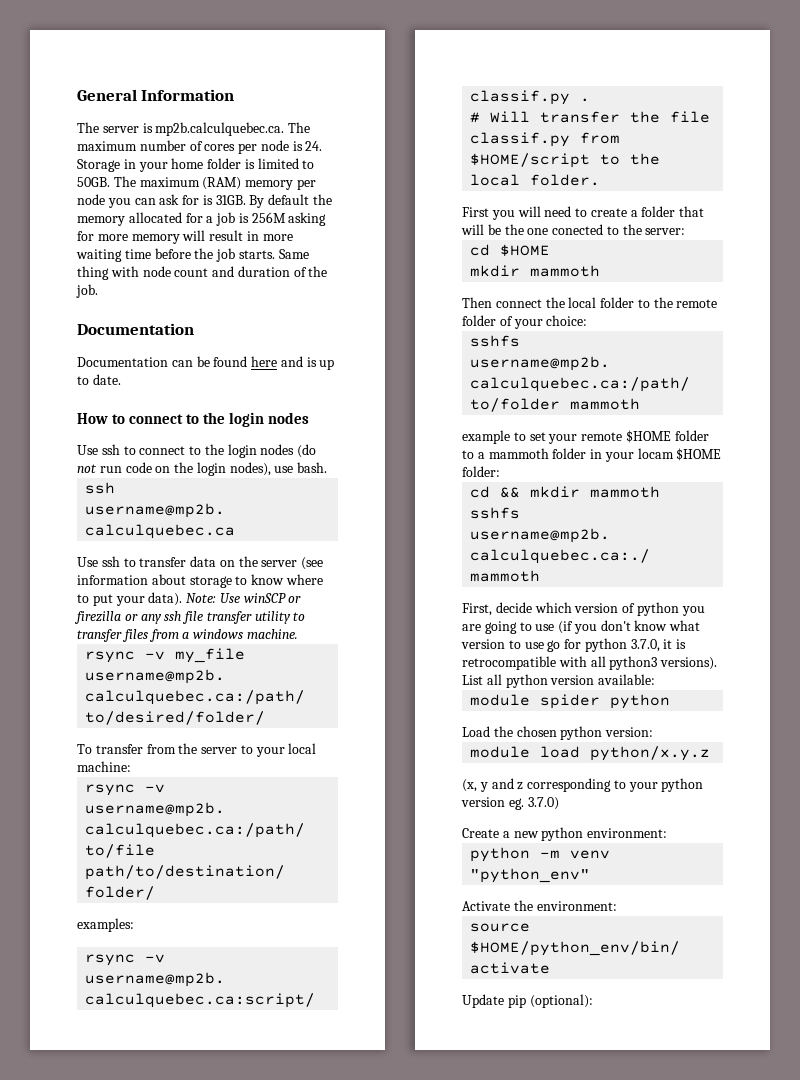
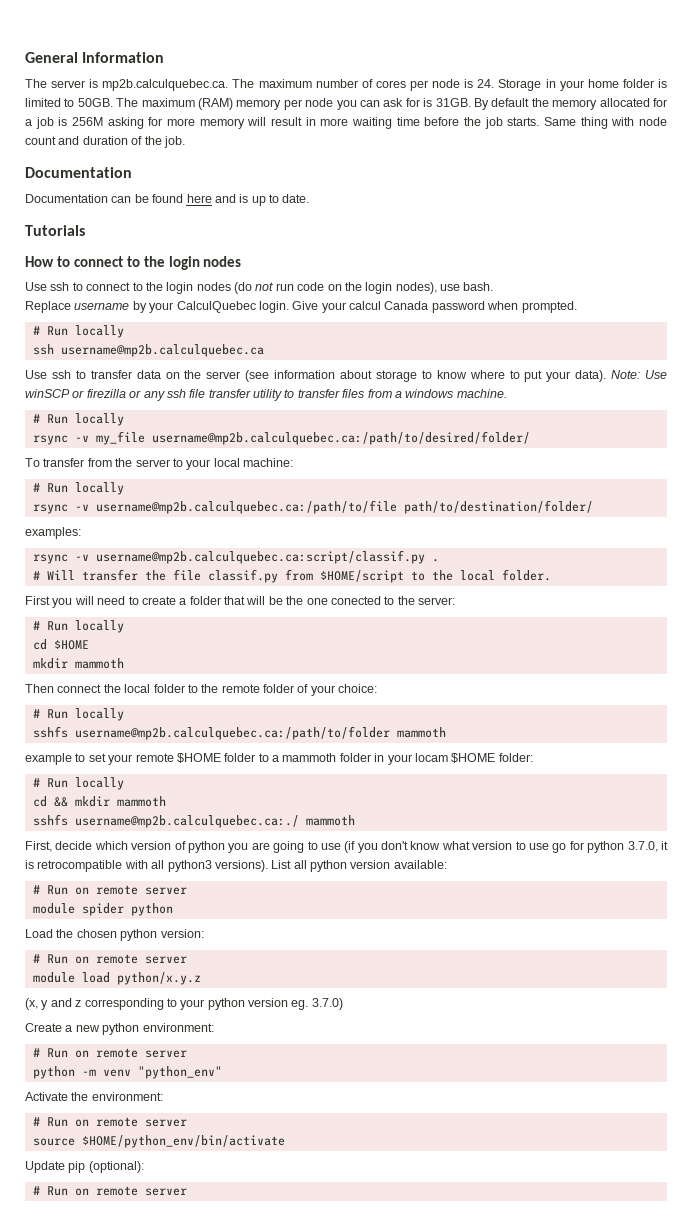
+ Tutorials
+ Replace username by your CalculQuebec login. Give your calcul Canada password when prompted.
+ # Run locally
  Note: Use winSCP or firezilla or any ssh file transfer utility to transfer files from a windows machine.
+ # Run locally
  To transfer from the server to your local machine:
+ # Run locally
  First you will need to create a folder that will be the one conected to the server:
+ # Run locally
  Then connect the local folder to the remote folder of your choice:
+ # Run locally
  example to set your remote $HOME folder to a mammoth folder in your locam $HOME folder:
+ # Run locally
  List all python version available:
+ # Run on remote server
  Load the chosen python version:
+ # Run on remote server
  Create a new python environment:
+ # Run on remote server
  Activate the environment:
+ # Run on remote server
  Update pip (optional):
+ # Run on remote server

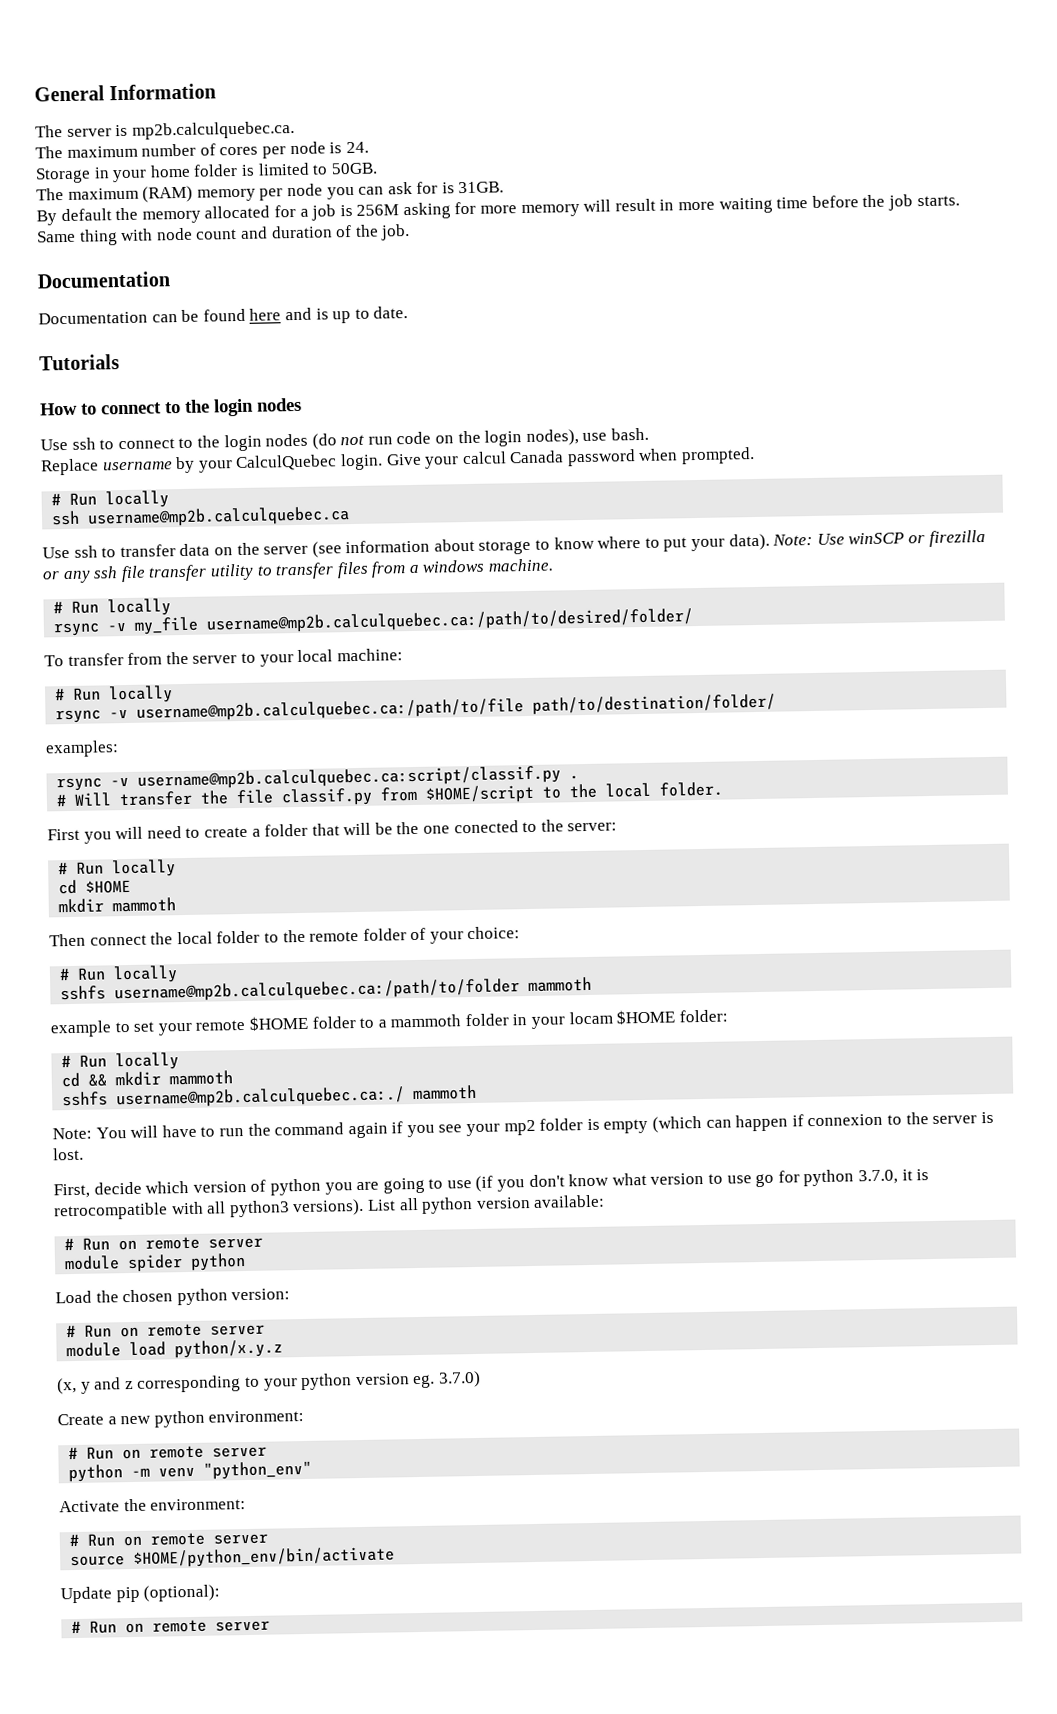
- The server is mp2b.calculquebec.ca. The maximum number of cores per node is 24. Storage in your home folder is limited to 50GB. The maximum (RAM) memory per node you can ask for is 31GB. By default the memory allocated for a job is 256M asking for more memory will result in more waiting time before the job starts.
+ The server is mp2b.calculquebec.ca.
+ The maximum number of cores per node is 24.
+ Storage in your home folder is limited to 50GB.
+ The maximum (RAM) memory per node you can ask for is 31GB.
+ By default the memory allocated for a job is 256M asking for more memory will result in more waiting time before the job starts.
+ Note: You will have to run the command again if you see your mp2 folder is empty (which can happen if connexion to the server is lost.

